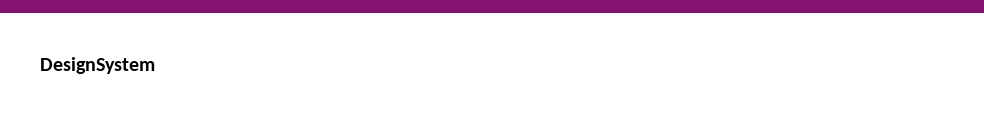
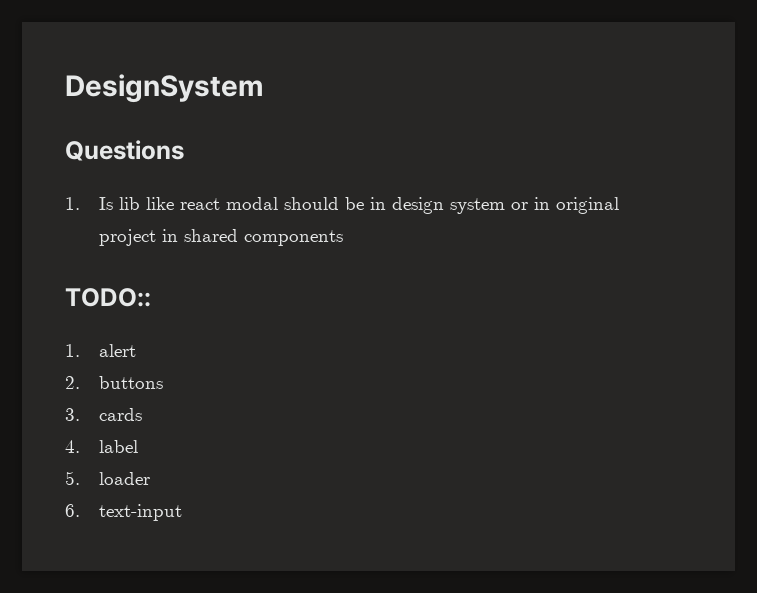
+ Questions
+ 1. Is lib like react modal should be in design system or in original project in shared components
+ TODO::
+ 1. alert
+ 2. buttons
+ 3. cards
+ 4. label
+ 5. loader
+ 6. text-input

